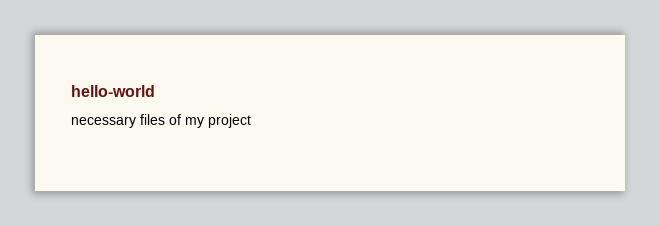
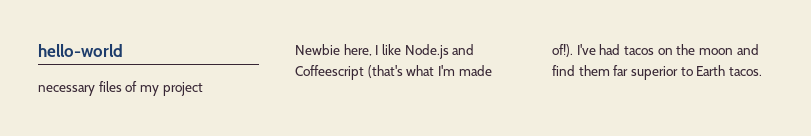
+ Newbie here, I like Node.js and Coffeescript (that's what I'm made of!). I've had tacos on the moon and find them far superior to Earth tacos.

